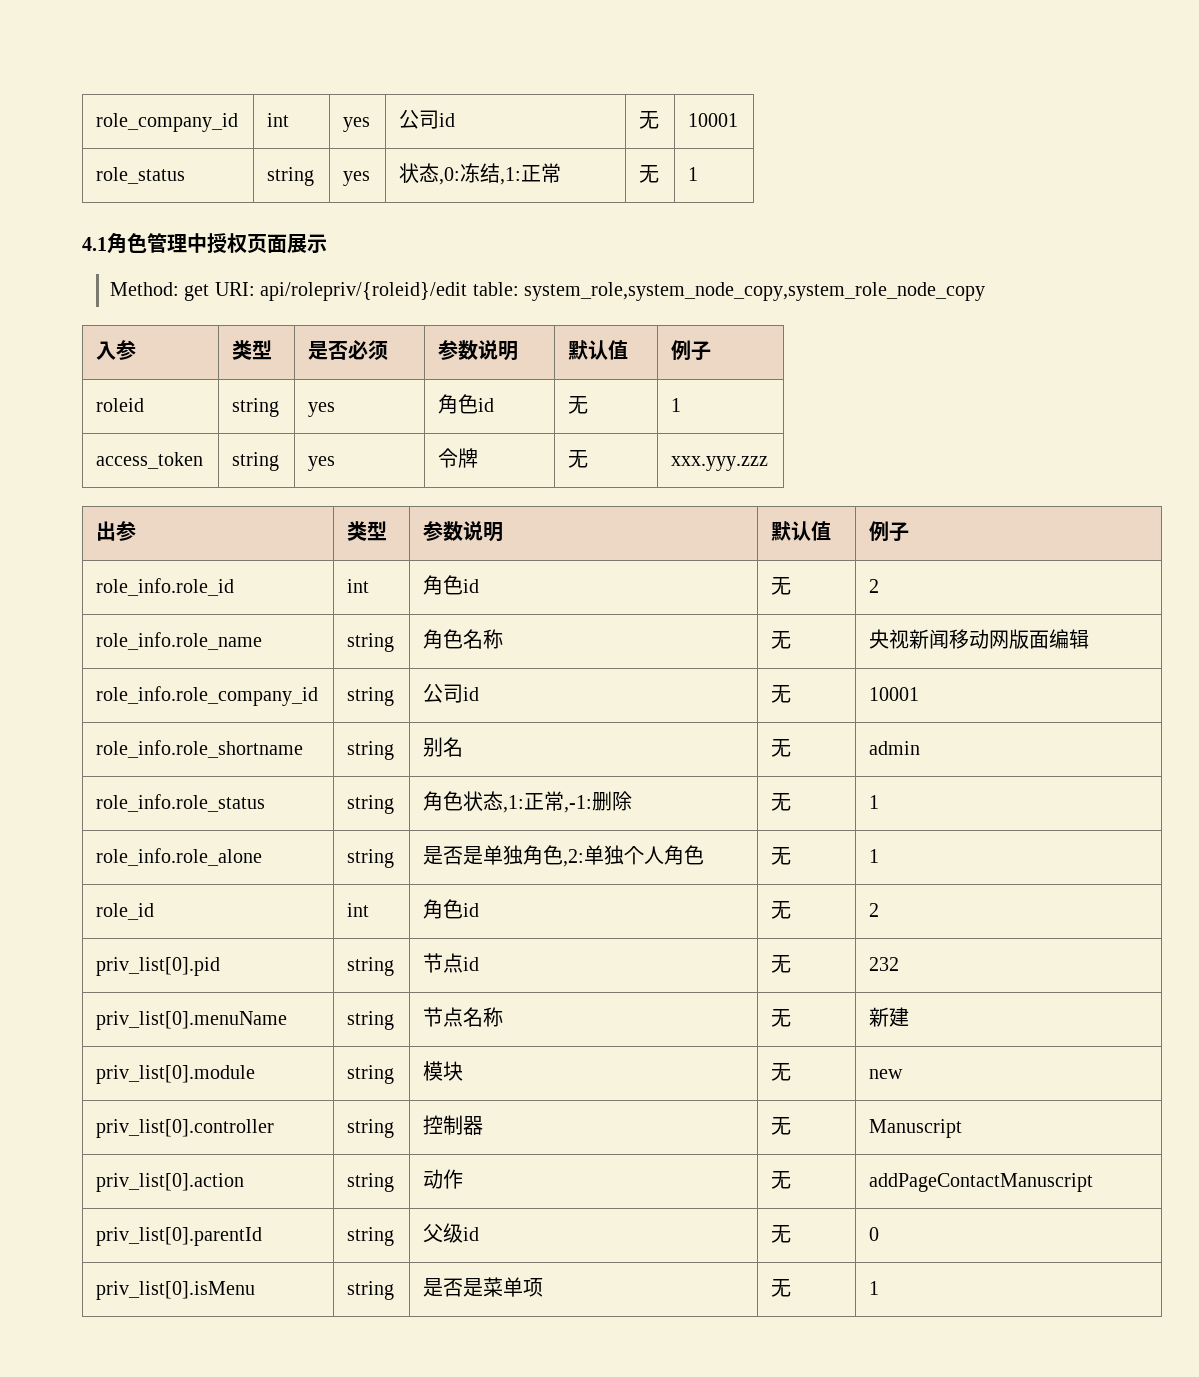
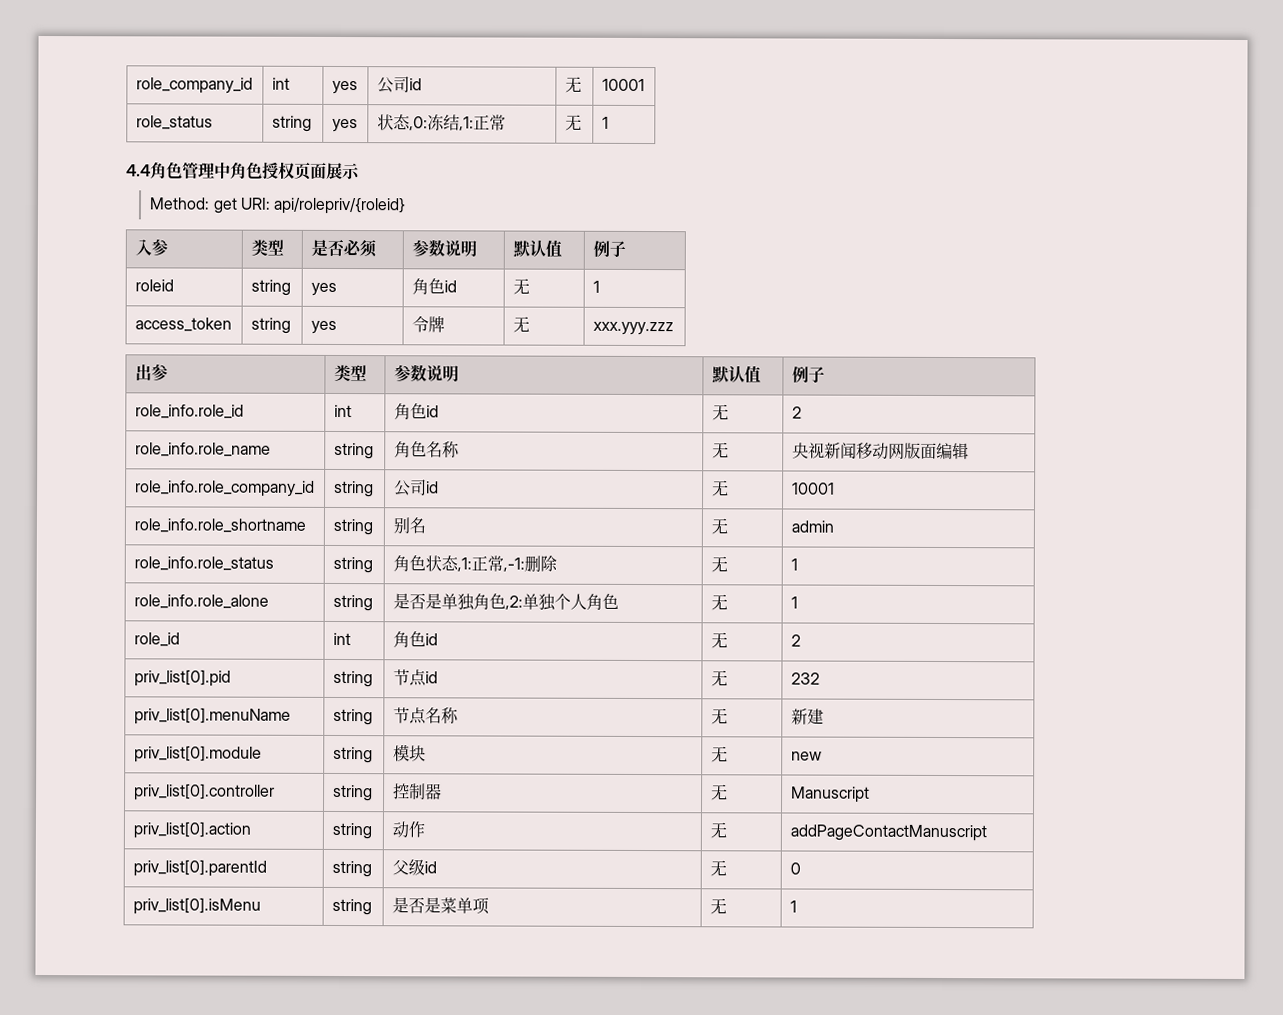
- 4.1角色管理中授权页面展示
+ 4.4角色管理中角色授权页面展示
- Method: get URI: api/rolepriv/{roleid}/edit table: system_role,system_node_copy,system_role_node_copy
+ Method: get URI: api/rolepriv/{roleid}

